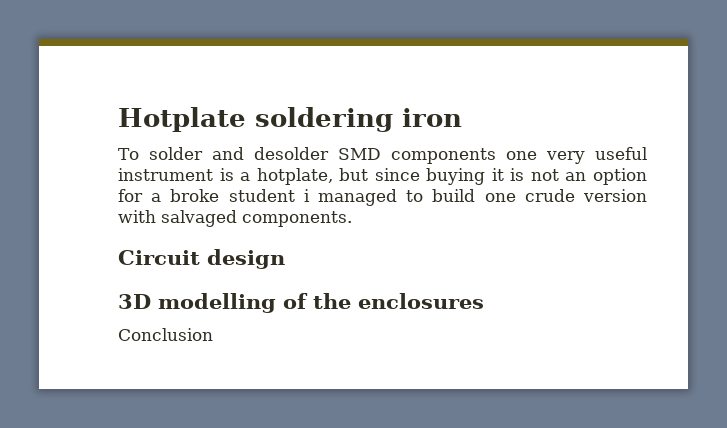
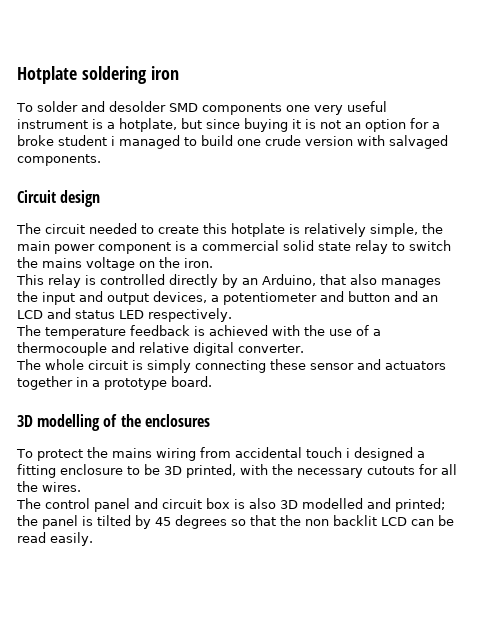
+ The circuit needed to create this hotplate is relatively simple, the main power component is a commercial solid state relay to switch the mains voltage on the iron.
+ This relay is controlled directly by an Arduino, that also manages the input and output devices, a potentiometer and button and an LCD and status LED respectively.
+ The temperature feedback is achieved with the use of a thermocouple and relative digital converter.
+ The whole circuit is simply connecting these sensor and actuators together in a prototype board.
- Conclusion
+ To protect the mains wiring from accidental touch i designed a fitting enclosure to be 3D printed, with the necessary cutouts for all the wires.
+ The control panel and circuit box is also 3D modelled and printed; the panel is tilted by 45 degrees so that the non backlit LCD can be read easily.

